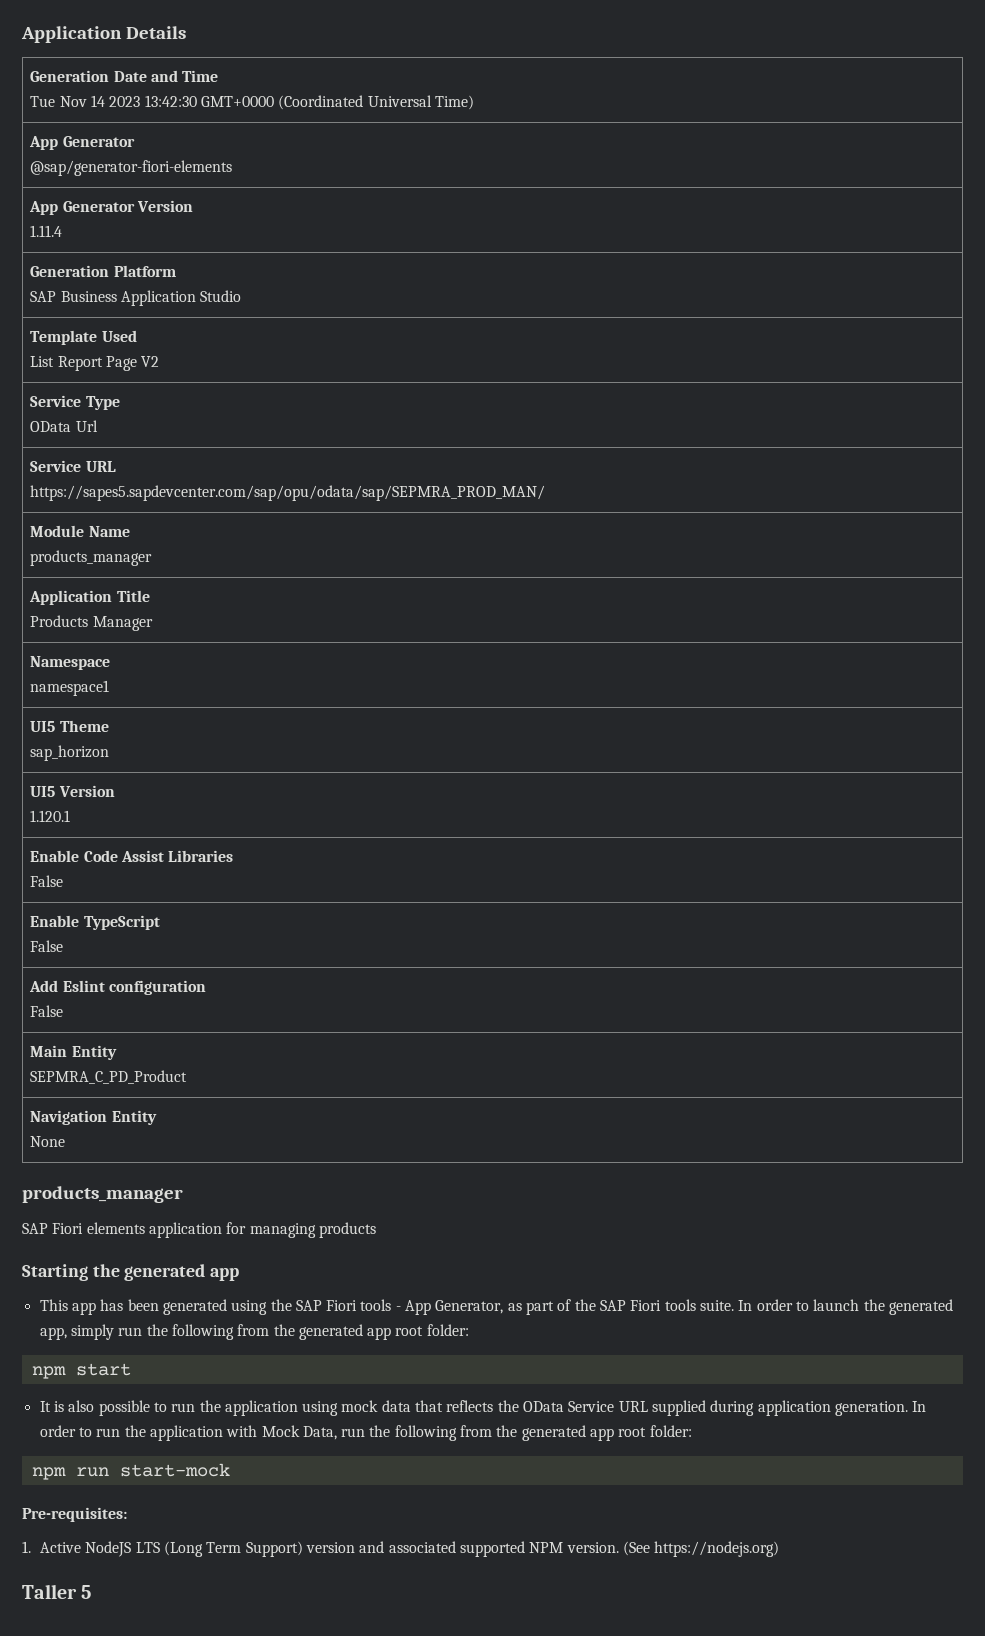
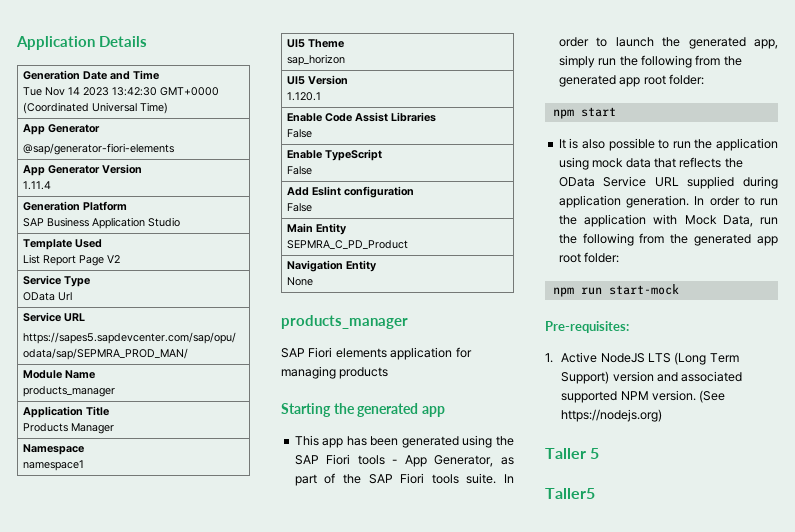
+ Taller5

